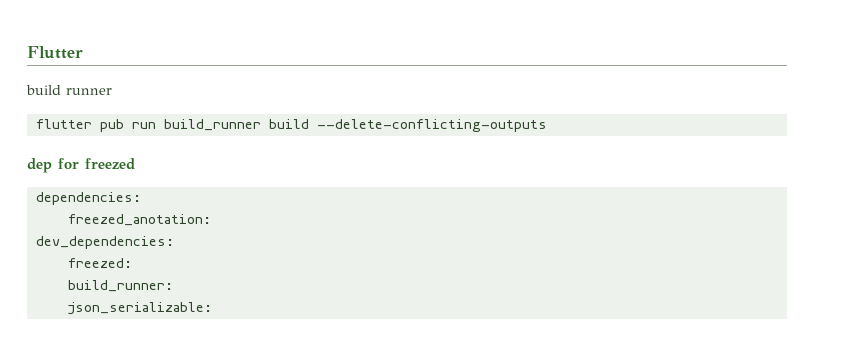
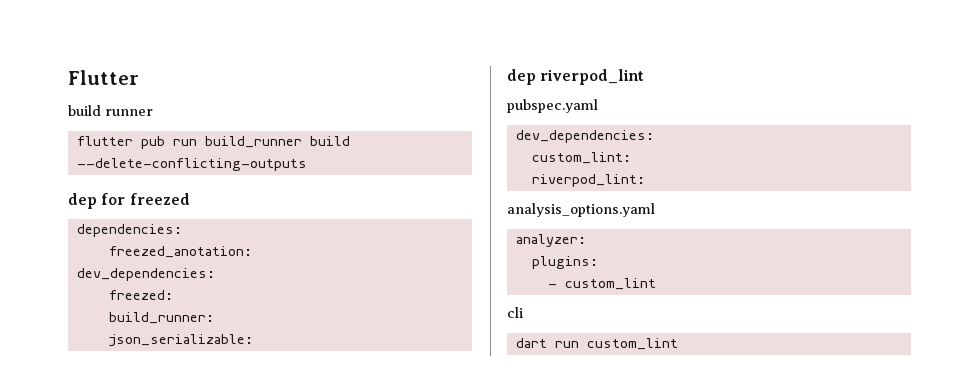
+ dep riverpod_lint
+ pubspec.yaml
+ dev_dependencies:
+ custom_lint:
+ riverpod_lint:
+ analysis_options.yaml
+ analyzer:
+ plugins:
+ - custom_lint
+ cli
+ dart run custom_lint

